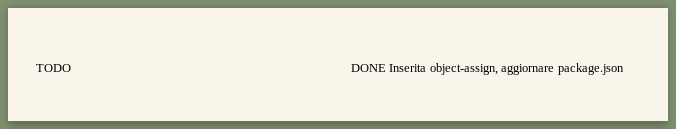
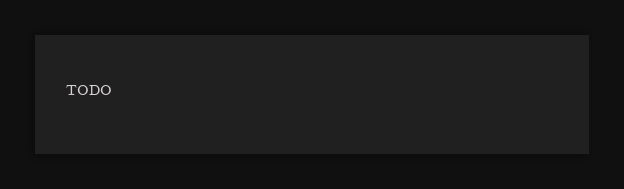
- DONE Inserita object-assign, aggiornare package.json

